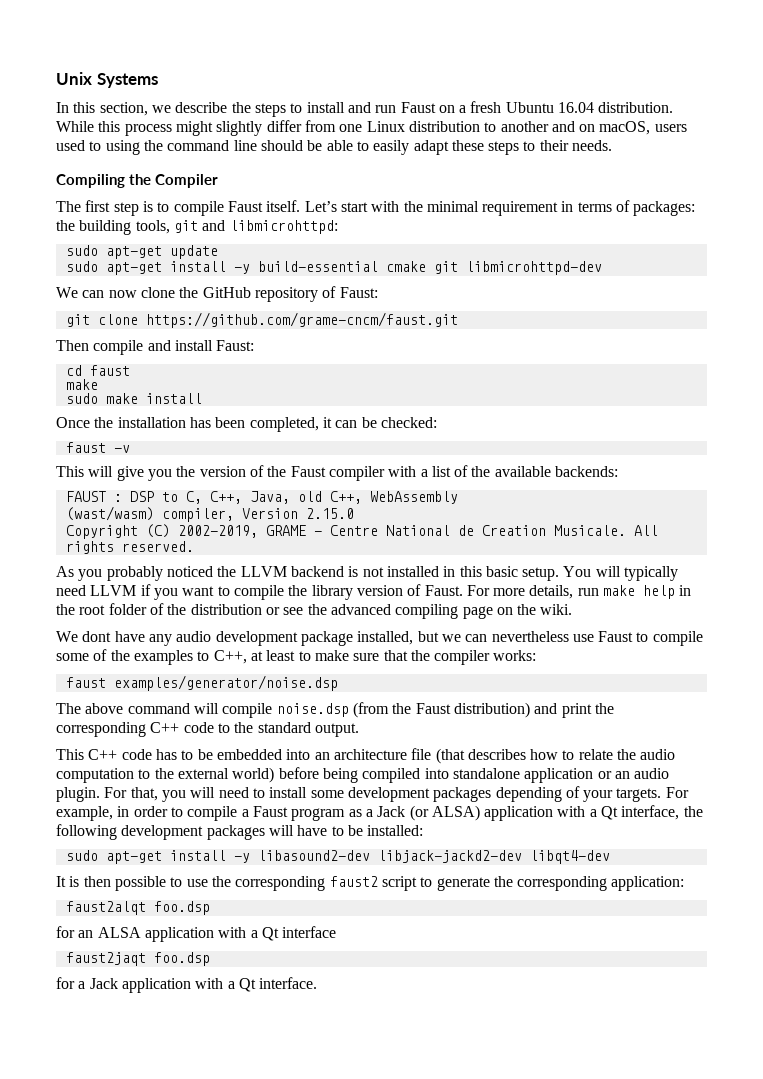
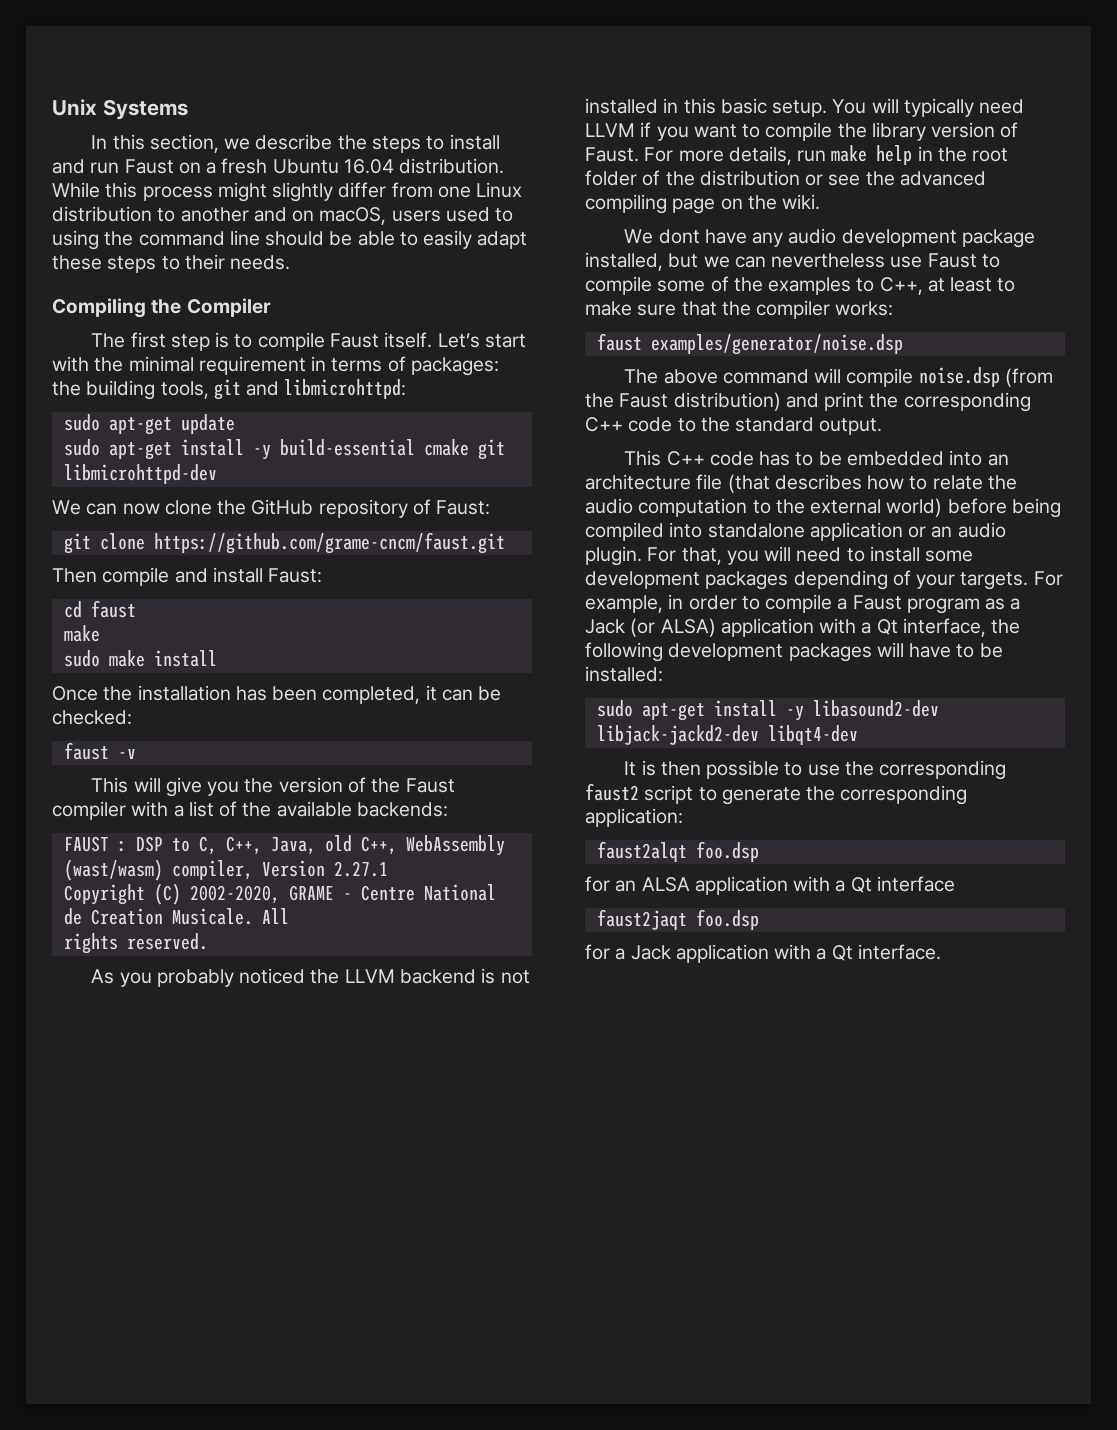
- (wast/wasm) compiler, Version 2.15.0
+ (wast/wasm) compiler, Version 2.27.1
- Copyright (C) 2002-2019, GRAME - Centre National de Creation Musicale.
+ Copyright (C) 2002-2020, GRAME - Centre National de Creation Musicale.

